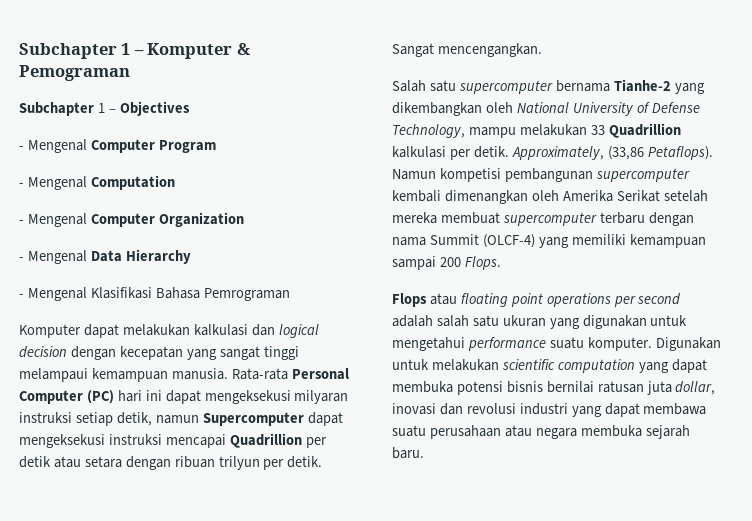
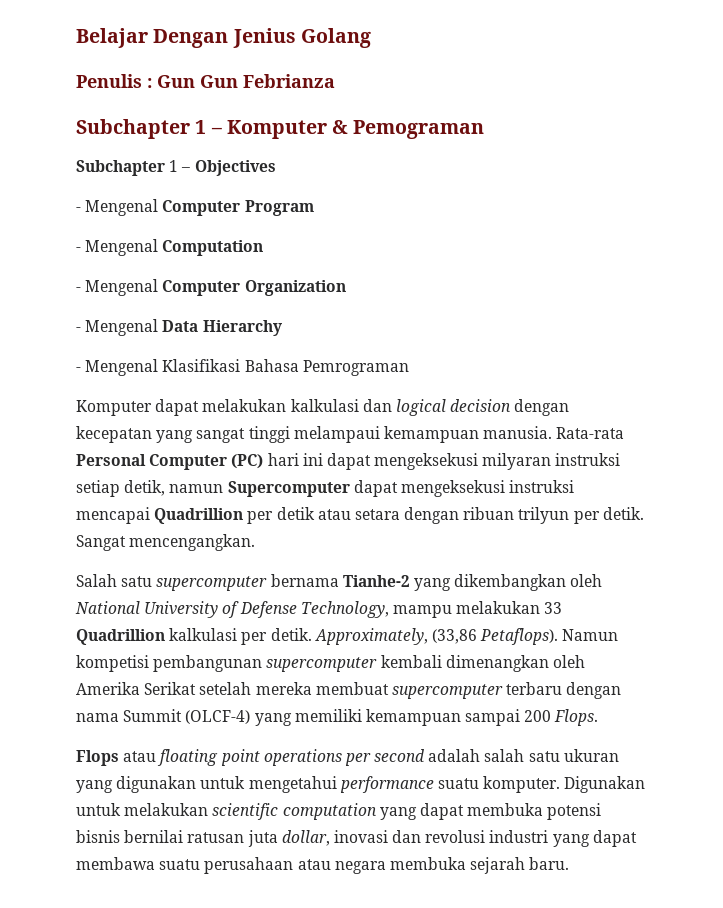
+ Belajar Dengan Jenius Golang
+ Penulis : Gun Gun Febrianza

